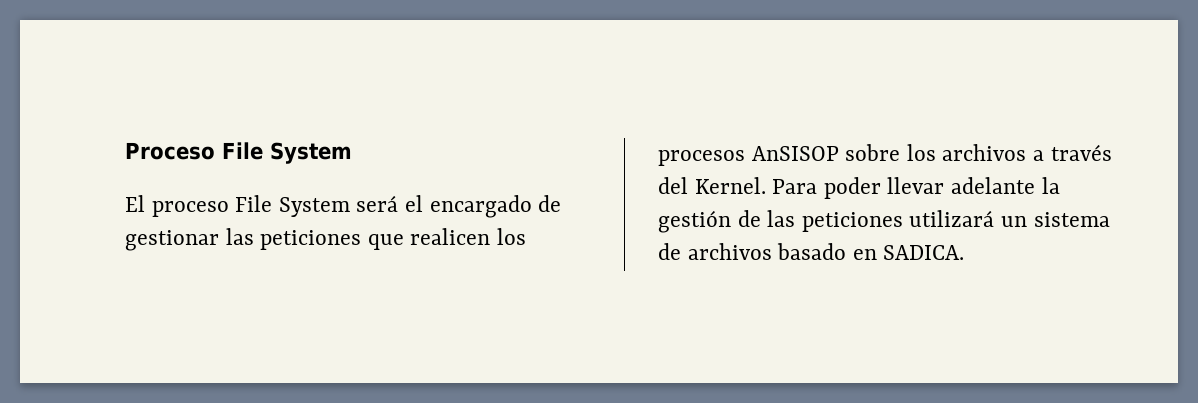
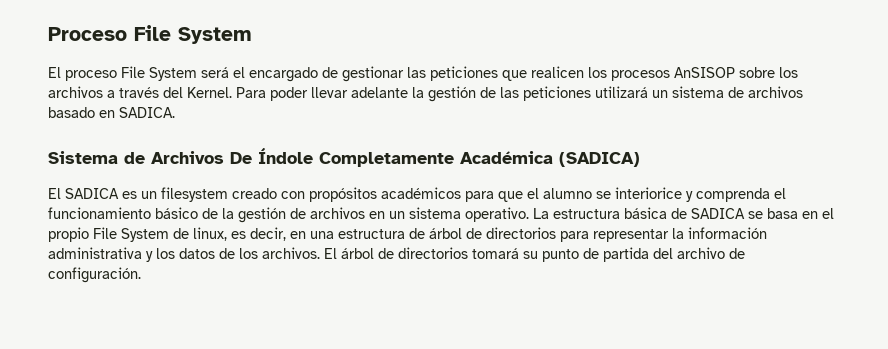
+ Sistema de Archivos De Índole Completamente Académica (SADICA)
+ El SADICA es un filesystem creado con propósitos académicos para que el alumno se interiorice y comprenda el funcionamiento básico de la gestión de archivos en un sistema operativo. La estructura básica de SADICA se basa en el propio File System de linux, es decir, en una estructura de árbol de directorios para representar la información administrativa y los datos de los archivos. El árbol de directorios tomará su punto de partida del archivo de configuración.

